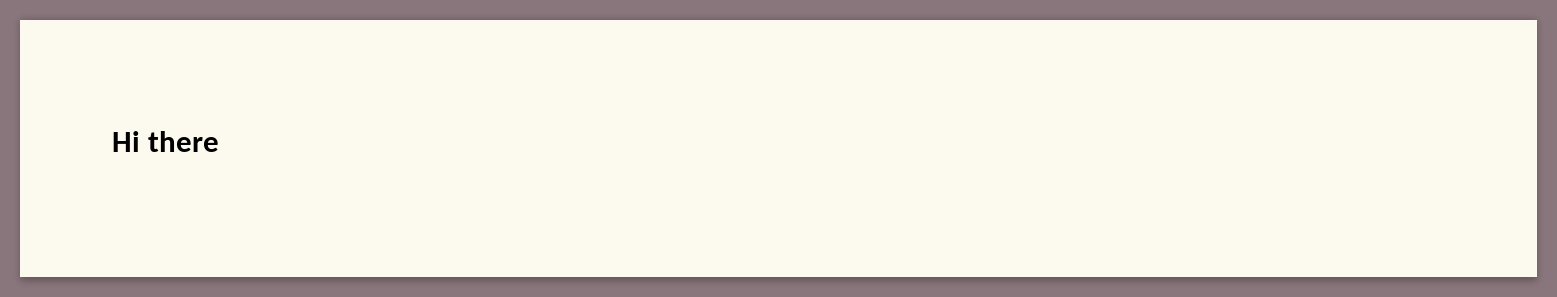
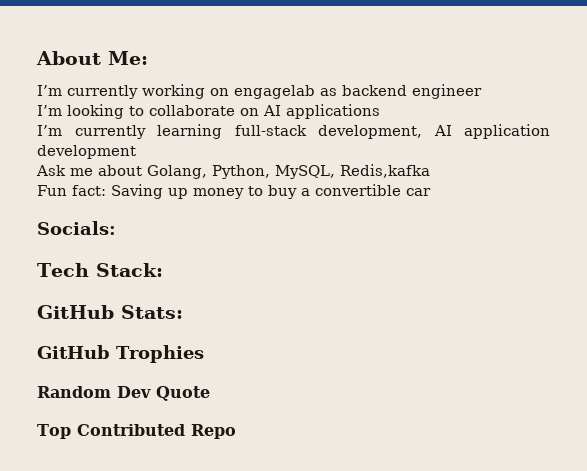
- Hi there
+ About Me:
+ I’m currently working on engagelab as backend engineer
+ I’m looking to collaborate on AI applications
+ I’m currently learning full-stack development, AI application development
+ Ask me about Golang, Python, MySQL, Redis,kafka
+ Fun fact: Saving up money to buy a convertible car
+ Socials:
+ Tech Stack:
+ GitHub Stats:
+ GitHub Trophies
+ Random Dev Quote
+ Top Contributed Repo

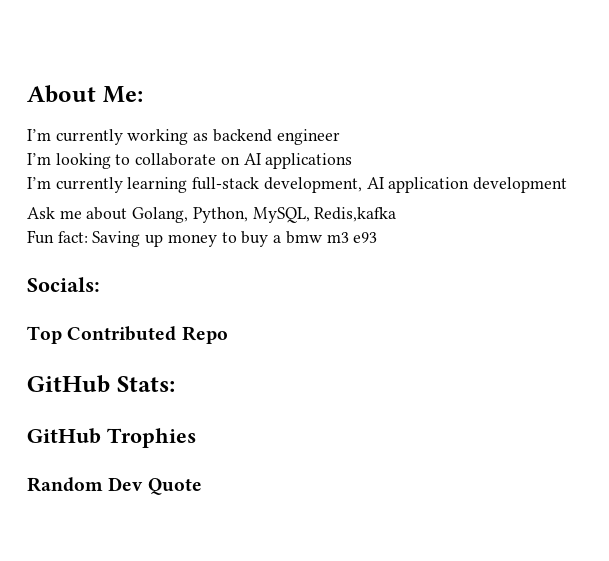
- I’m currently working on engagelab as backend engineer
+ I’m currently working as backend engineer
- Fun fact: Saving up money to buy a convertible car
+ Fun fact: Saving up money to buy a bmw m3 e93
  Socials:
- Tech Stack:
+ Top Contributed Repo
- Top Contributed Repo

